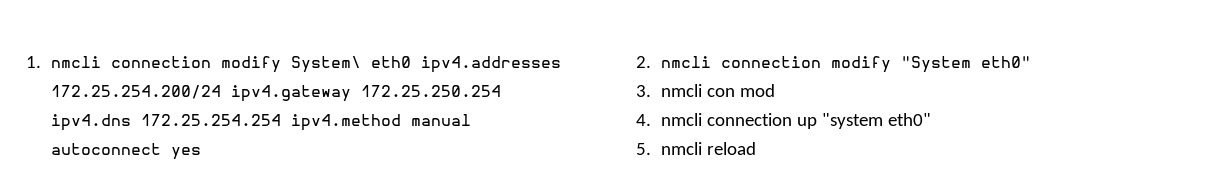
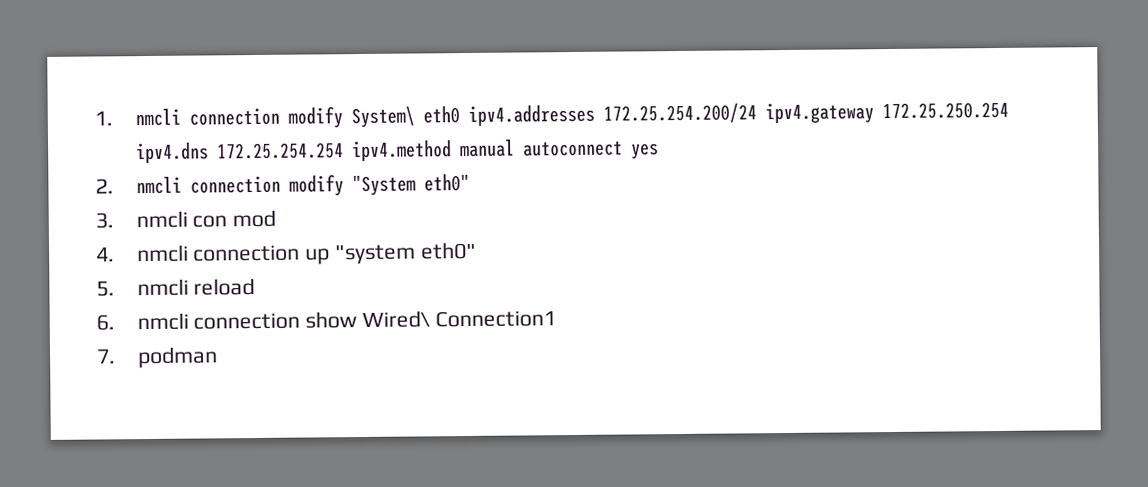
+ 6. nmcli connection show Wired\ Connection1
+ 7. podman

